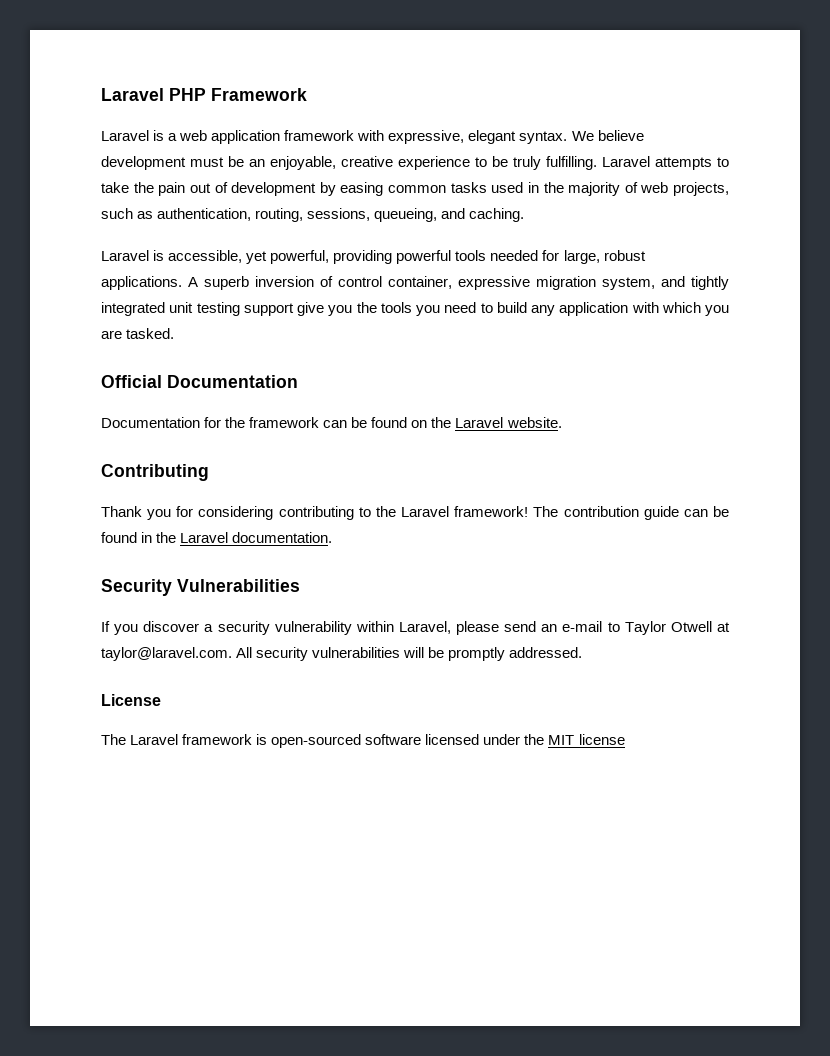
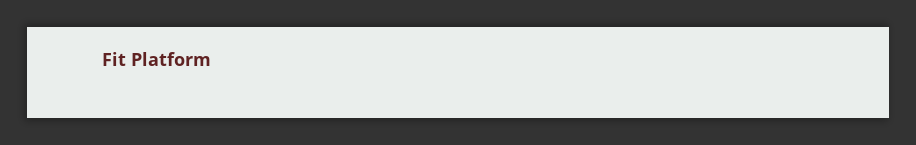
- Laravel PHP Framework
- Laravel is a web application framework with expressive, elegant syntax. We believe development must be an enjoyable, creative experience to be truly fulfilling. Laravel attempts to take the pain out of development by easing common tasks used in the majority of web projects, such as authentication, routing, sessions, queueing, and caching.
- Laravel is accessible, yet powerful, providing powerful tools needed for large, robust applications. A superb inversion of control container, expressive migration system, and tightly integrated unit testing support give you the tools you need to build any application with which you are tasked.
- Official Documentation
- Documentation for the framework can be found on the Laravel website.
- Contributing
- Thank you for considering contributing to the Laravel framework! The contribution guide can be found in the Laravel documentation.
- Security Vulnerabilities
- If you discover a security vulnerability within Laravel, please send an e-mail to Taylor Otwell at taylor@laravel.com. All security vulnerabilities will be promptly addressed.
- License
- The Laravel framework is open-sourced software licensed under the MIT license
+ Fit Platform

